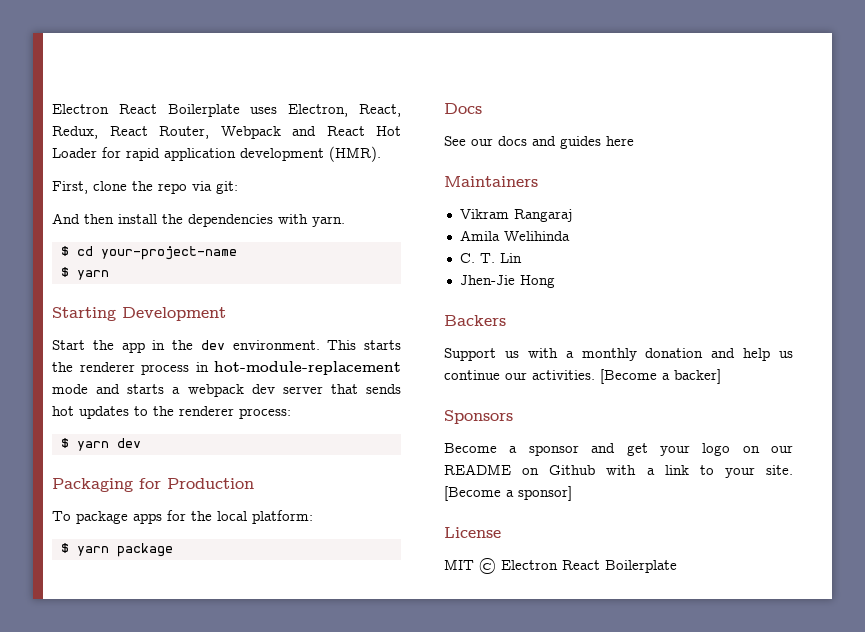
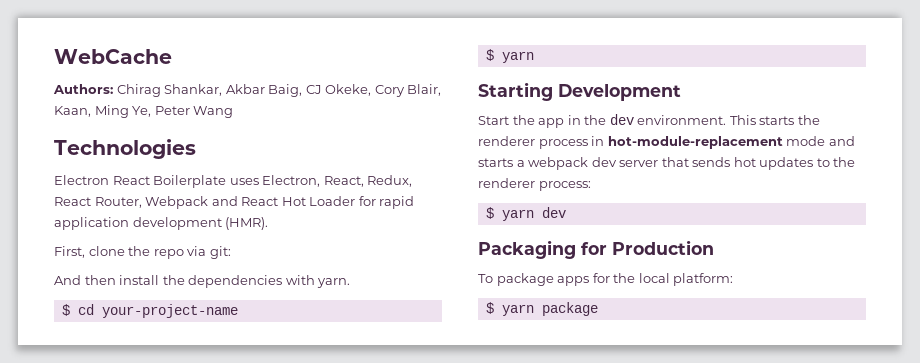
+ WebCache
+ Authors: Chirag Shankar, Akbar Baig, CJ Okeke, Cory Blair, Kaan, Ming Ye, Peter Wang
+ Technologies
- Docs
- See our docs and guides here
- Maintainers
- Vikram Rangaraj
- Amila Welihinda
- C. T. Lin
- Jhen-Jie Hong
- Backers
- Support us with a monthly donation and help us continue our activities. [Become a backer]
- Sponsors
- Become a sponsor and get your logo on our README on Github with a link to your site. [Become a sponsor]
- License
- MIT © Electron React Boilerplate

